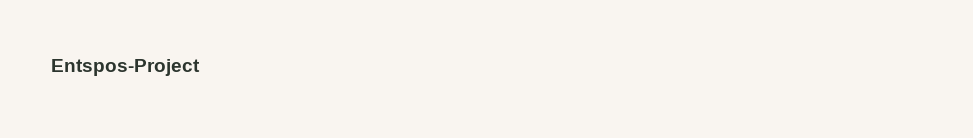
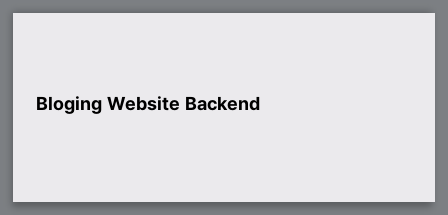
- Entspos-Project
+ Bloging Website Backend

